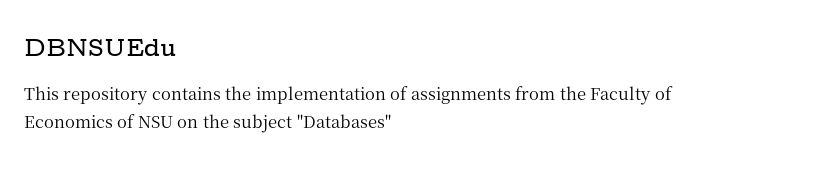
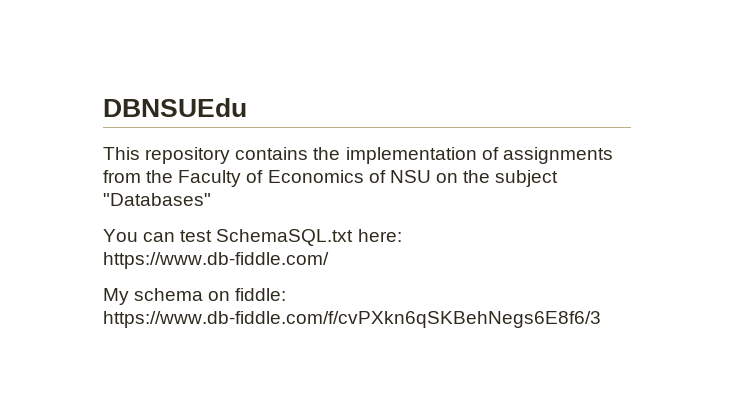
+ You can test SchemaSQL.txt here: https://www.db-fiddle.com/
+ My schema on fiddle: https://www.db-fiddle.com/f/cvPXkn6qSKBehNegs6E8f6/3

